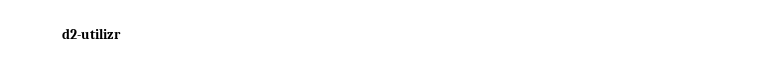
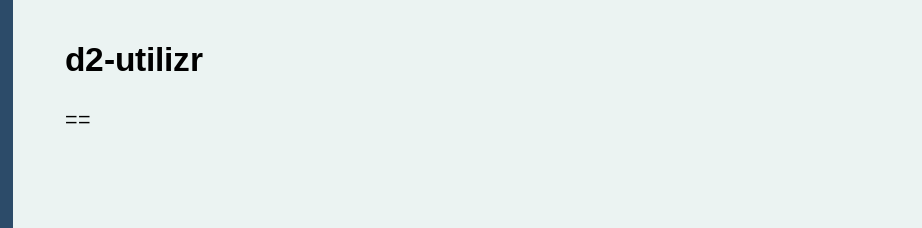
+ ==

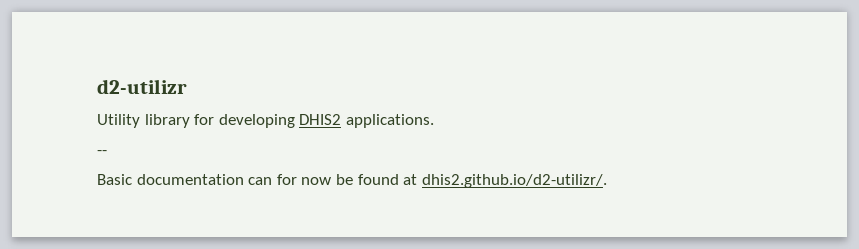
- ==
+ Utility library for developing DHIS2 applications.
+ --
+ Basic documentation can for now be found at dhis2.github.io/d2-utilizr/.

